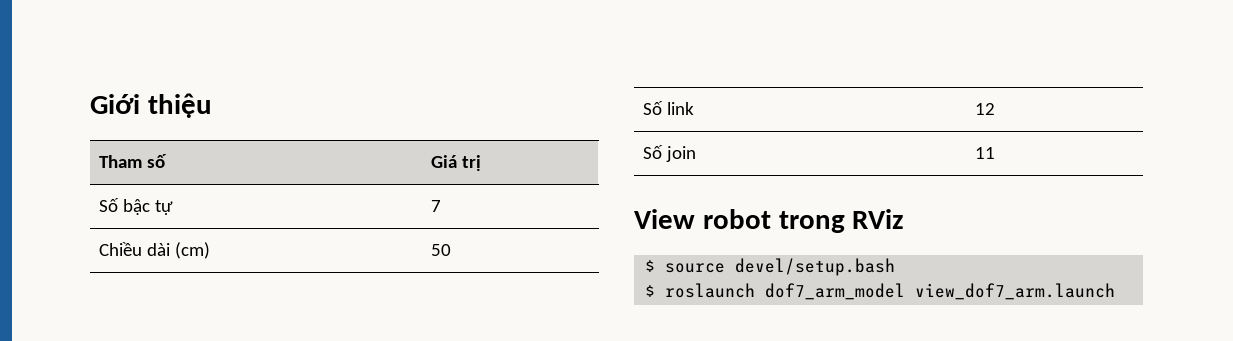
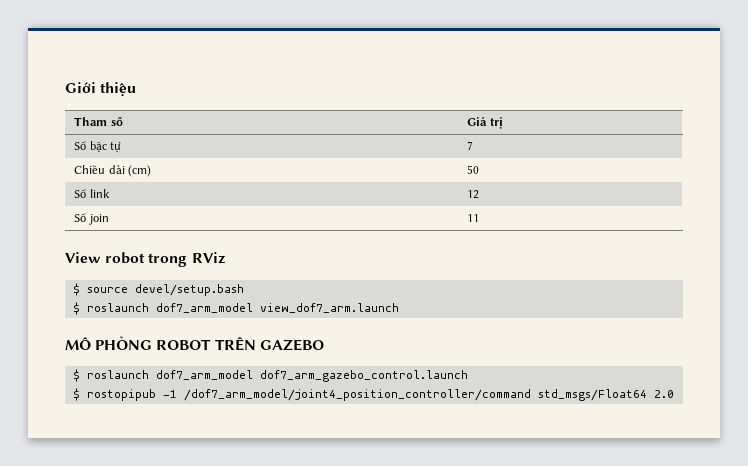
+ MÔ PHỎNG ROBOT TRÊN GAZEBO
+ $ roslaunch dof7_arm_model dof7_arm_gazebo_control.launch
+ $ rostopipub -1 /dof7_arm_model/joint4_position_controller/command std_msgs/Float64 2.0

